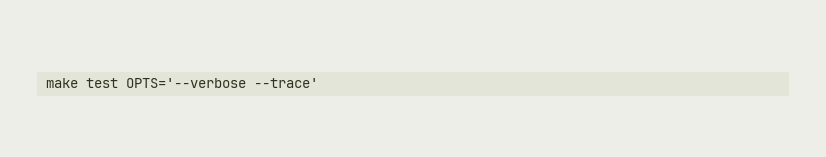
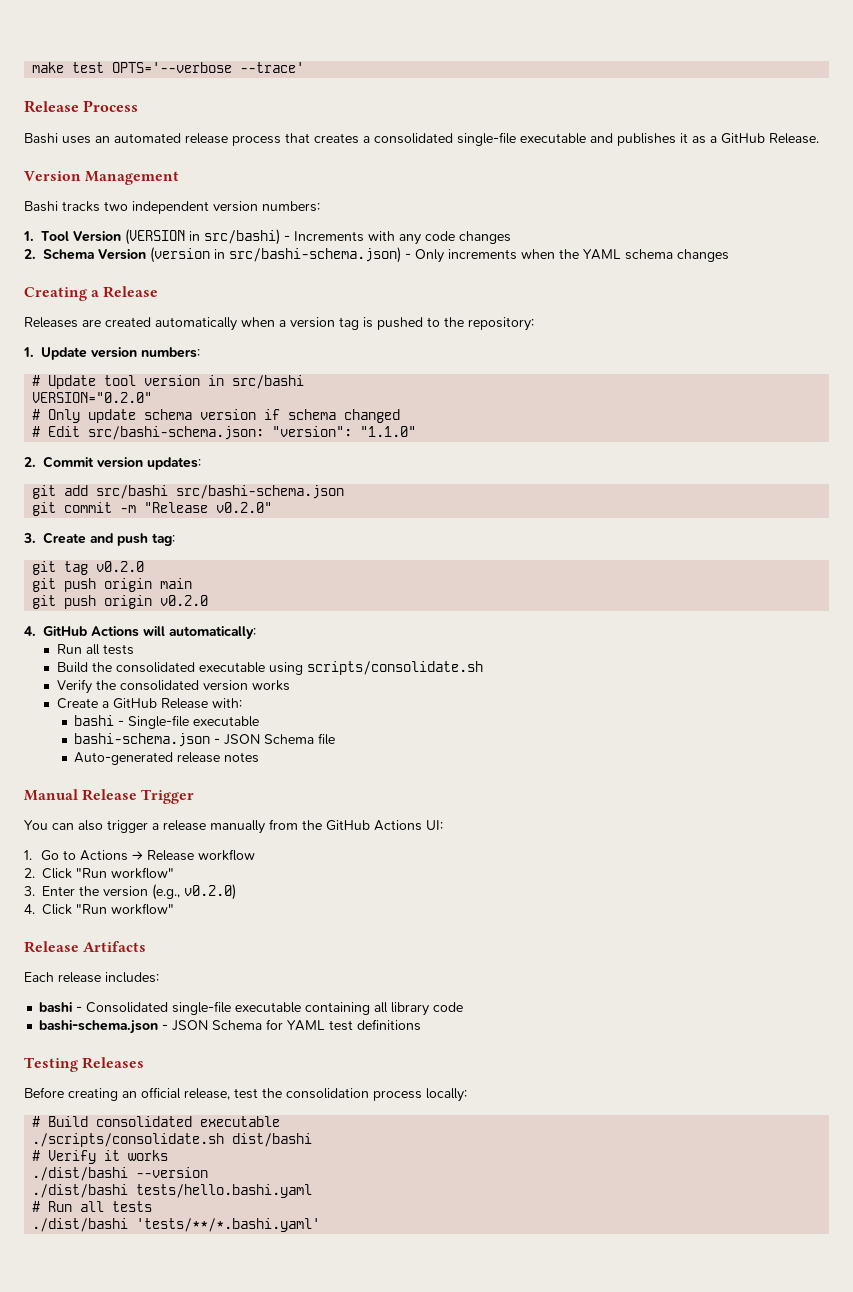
+ Release Process
+ Bashi uses an automated release process that creates a consolidated single-file executable and publishes it as a GitHub Release.
+ Version Management
+ Bashi tracks two independent version numbers:
+ 1. Tool Version (VERSION in src/bashi) - Increments with any code changes
+ 2. Schema Version (version in src/bashi-schema.json) - Only increments when the YAML schema changes
+ Creating a Release
+ Releases are created automatically when a version tag is pushed to the repository:
+ 1. Update version numbers:
+ # Update tool version in src/bashi
+ VERSION="0.2.0"
+ # Only update schema version if schema changed
+ # Edit src/bashi-schema.json: "version": "1.1.0"
+ 2. Commit version updates:
+ git add src/bashi src/bashi-schema.json
+ git commit -m "Release v0.2.0"
+ 3. Create and push tag:
+ git tag v0.2.0
+ git push origin main
+ git push origin v0.2.0
+ 4. GitHub Actions will automatically:
+ Run all tests
+ Build the consolidated executable using scripts/consolidate.sh
+ Verify the consolidated version works
+ Create a GitHub Release with:
+ bashi - Single-file executable
+ bashi-schema.json - JSON Schema file
+ Auto-generated release notes
+ Manual Release Trigger
+ You can also trigger a release manually from the GitHub Actions UI:
+ 1. Go to Actions → Release workflow
+ 2. Click "Run workflow"
+ 3. Enter the version (e.g., v0.2.0)
+ 4. Click "Run workflow"
+ Release Artifacts
+ Each release includes:
+ bashi - Consolidated single-file executable containing all library code
+ bashi-schema.json - JSON Schema for YAML test definitions
+ Testing Releases
+ Before creating an official release, test the consolidation process locally:
+ # Build consolidated executable
+ ./scripts/consolidate.sh dist/bashi
+ # Verify it works
+ ./dist/bashi --version
+ ./dist/bashi tests/hello.bashi.yaml
+ # Run all tests
+ ./dist/bashi 'tests/**/*.bashi.yaml'

